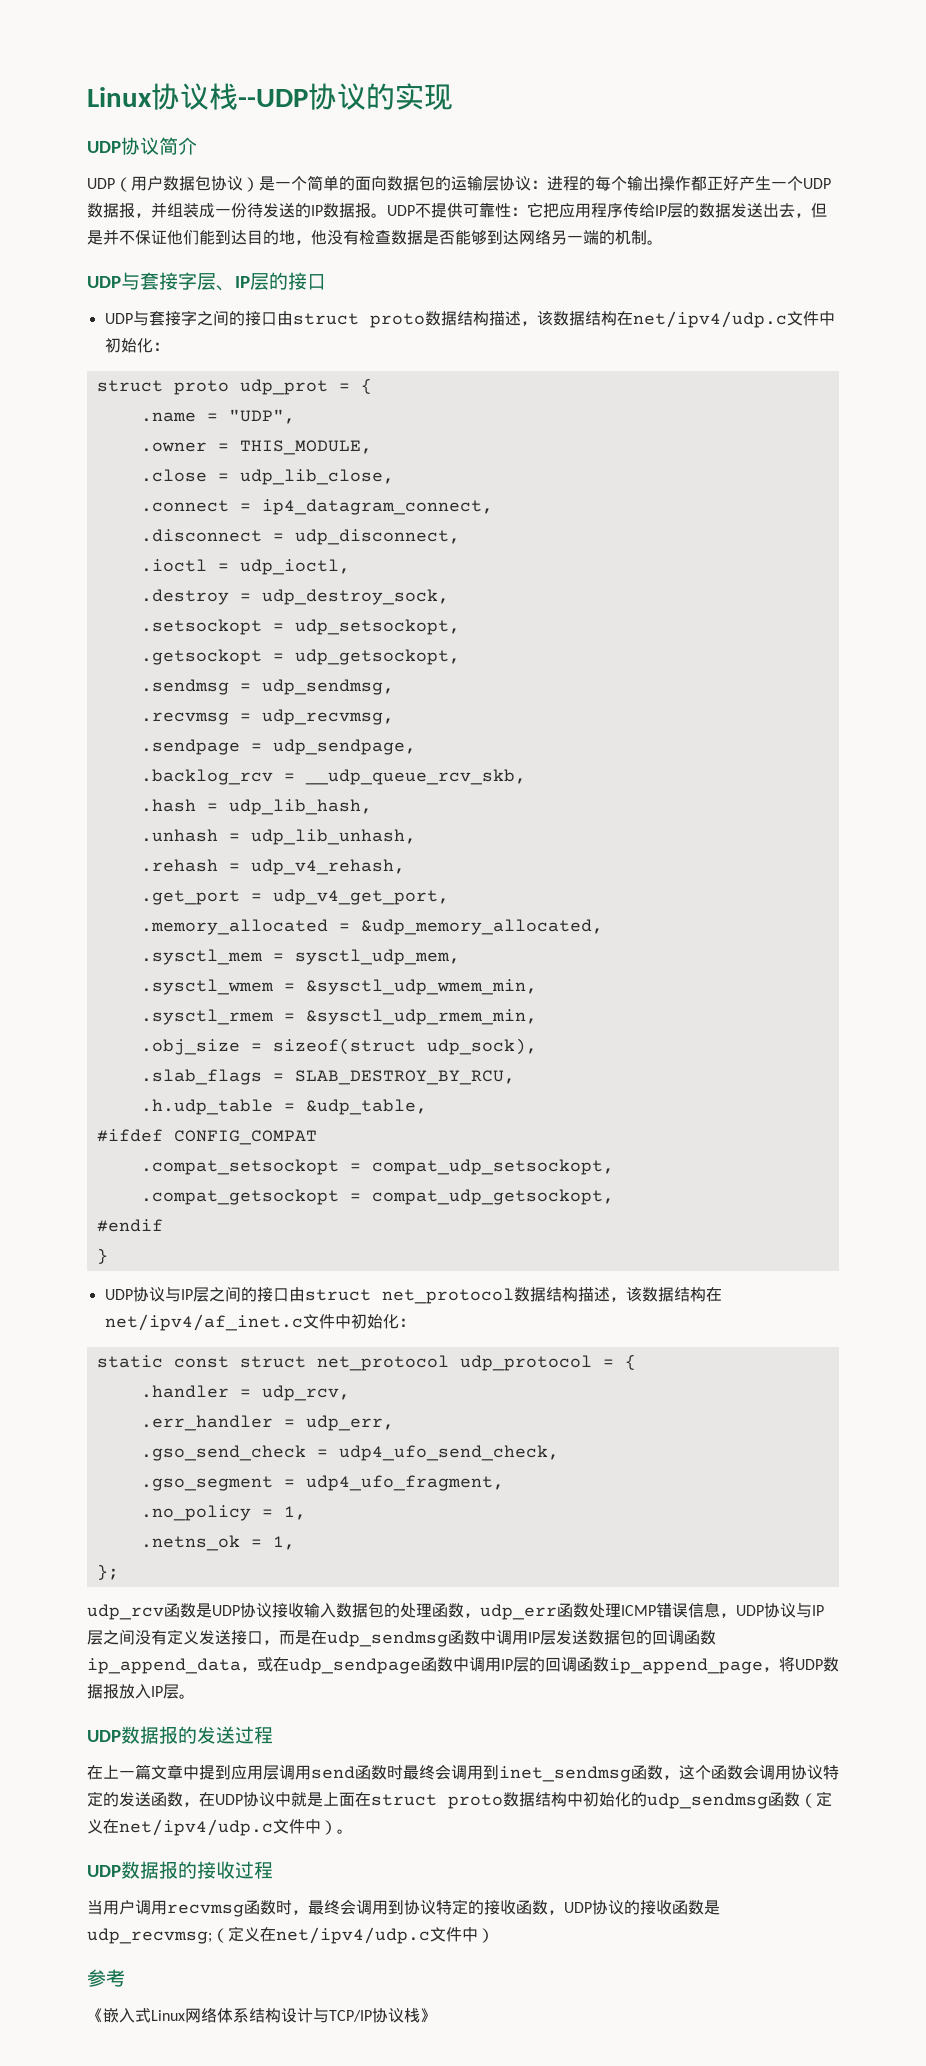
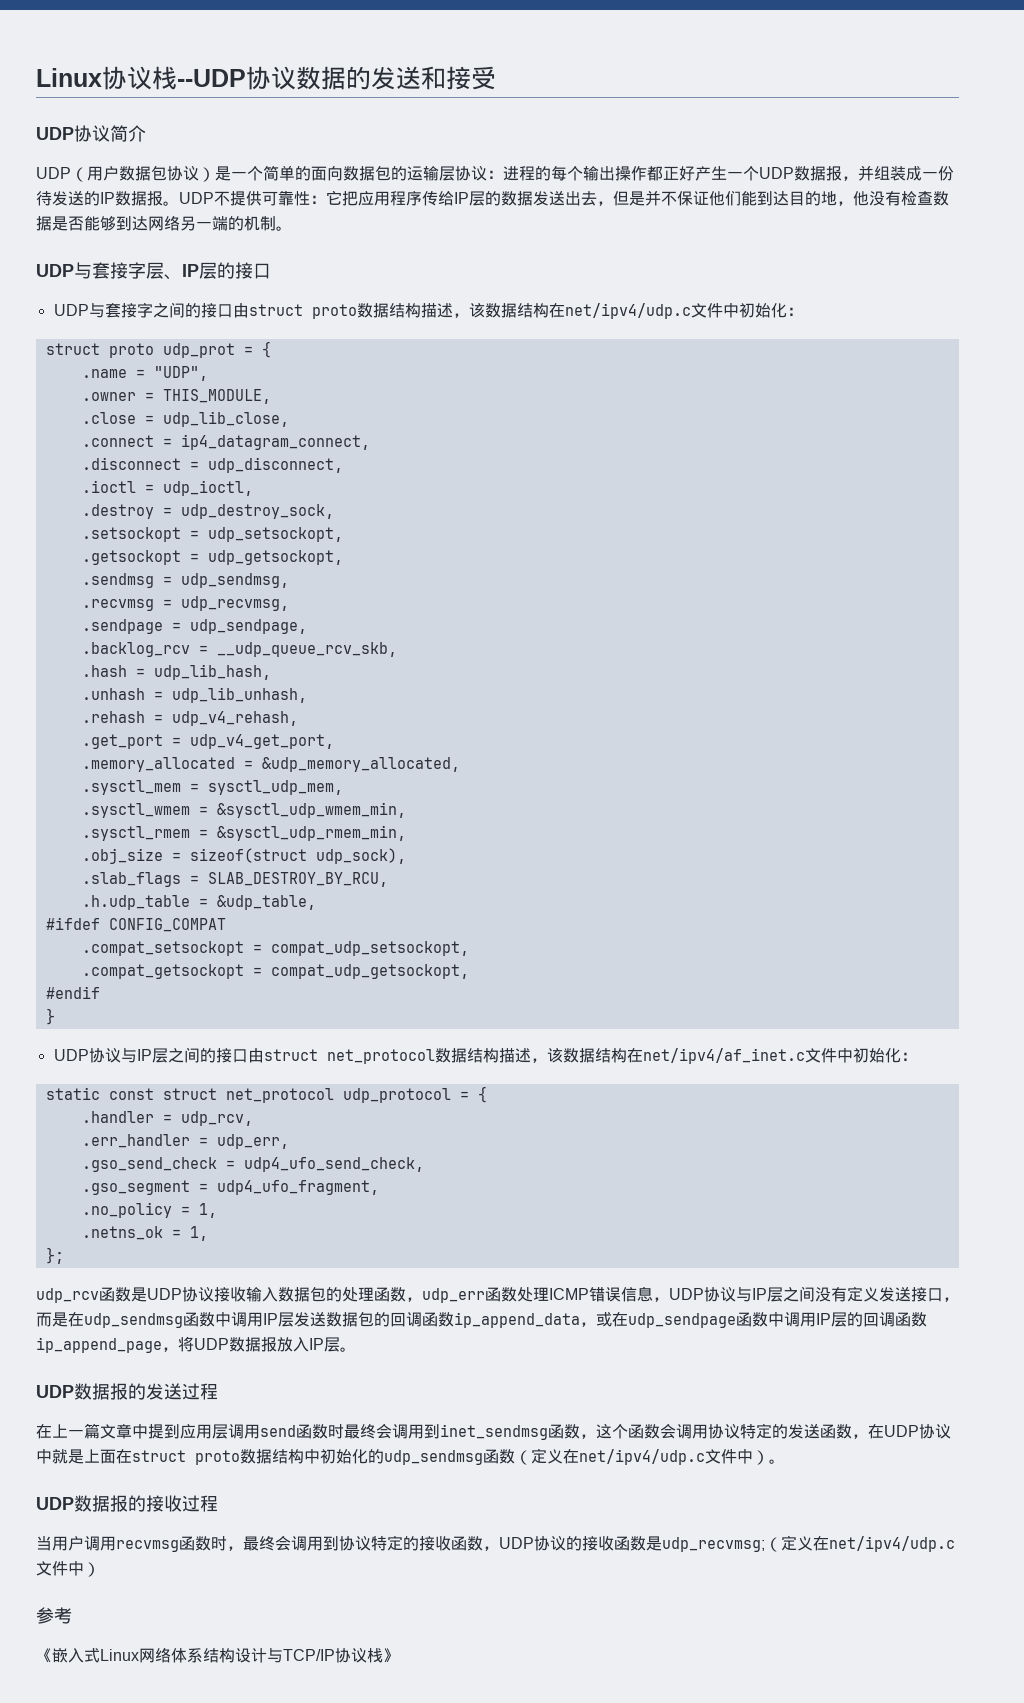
- Linux协议栈--UDP协议的实现
+ Linux协议栈--UDP协议数据的发送和接受

